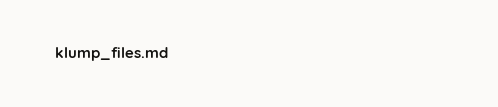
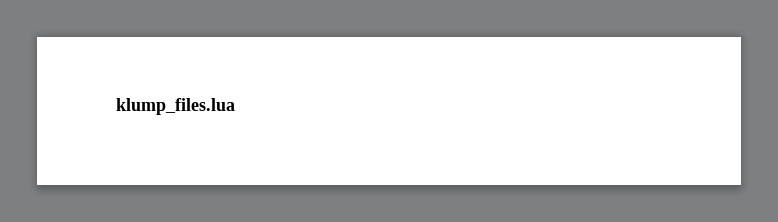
- klump_files.md
+ klump_files.lua

